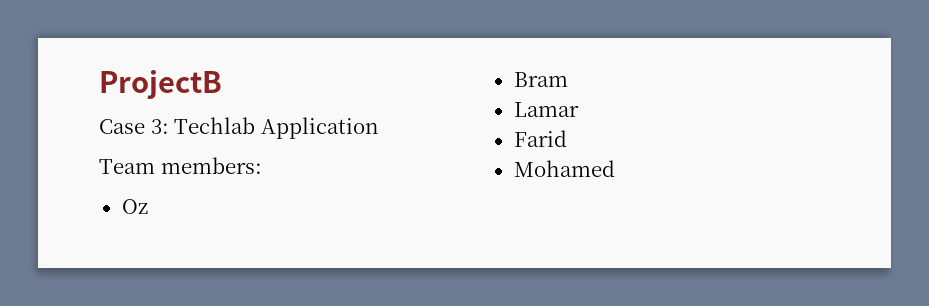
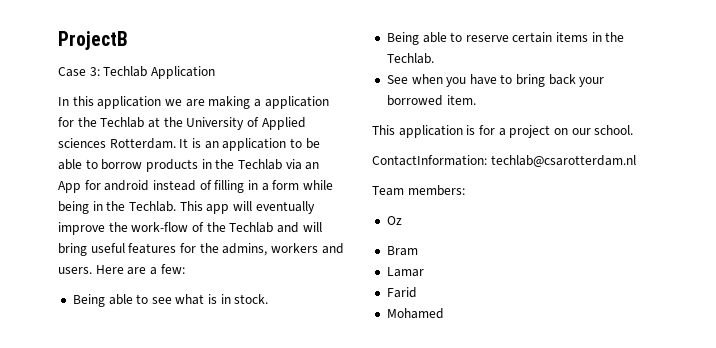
+ In this application we are making a application for the Techlab at the University of Applied sciences Rotterdam. It is an application to be able to borrow products in the Techlab via an App for android instead of filling in a form while being in the Techlab. This app will eventually improve the work-flow of the Techlab and will bring useful features for the admins, workers and users. Here are a few:
+ Being able to see what is in stock.
+ Being able to reserve certain items in the Techlab.
+ See when you have to bring back your borrowed item.
+ This application is for a project on our school.
+ ContactInformation: techlab@csarotterdam.nl

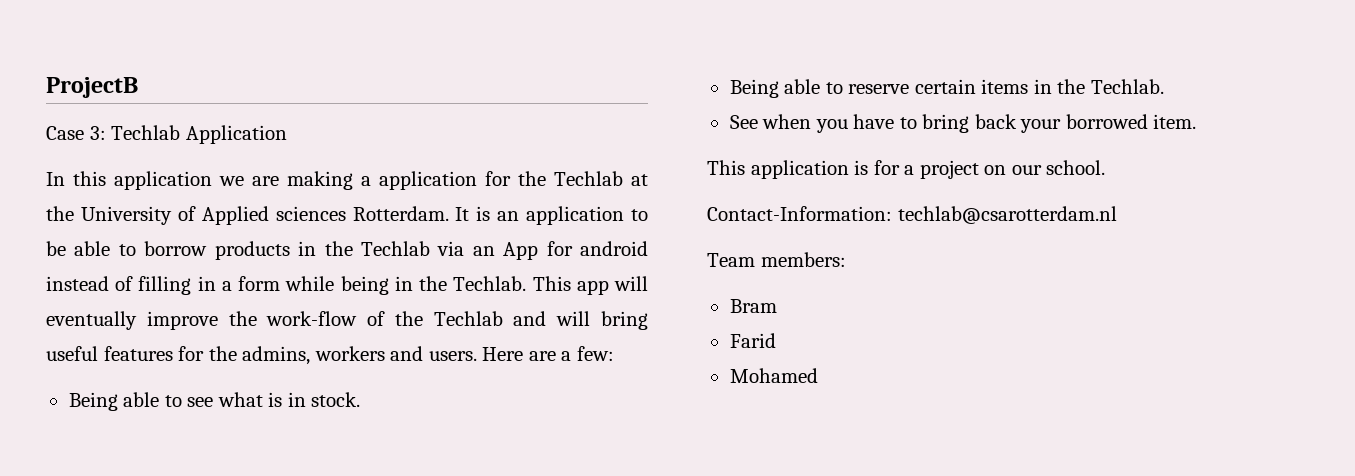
- ContactInformation: techlab@csarotterdam.nl
+ Contact-Information: techlab@csarotterdam.nl
- Oz
- Lamar

